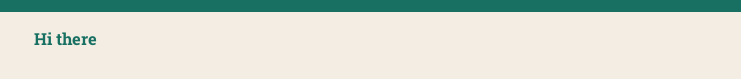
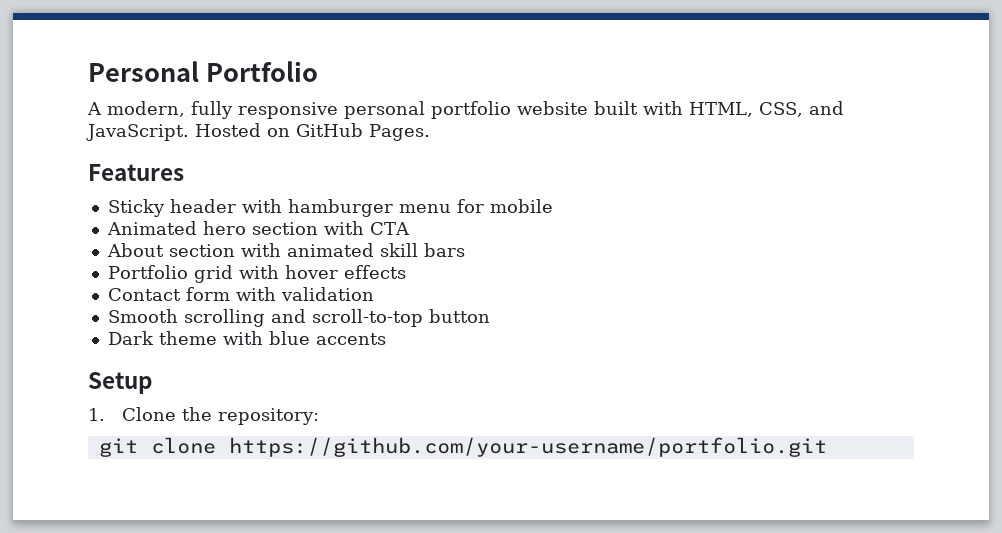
- Hi there
+ Personal Portfolio
+ A modern, fully responsive personal portfolio website built with HTML, CSS, and JavaScript. Hosted on GitHub Pages.
+ Features
+ Sticky header with hamburger menu for mobile
+ Animated hero section with CTA
+ About section with animated skill bars
+ Portfolio grid with hover effects
+ Contact form with validation
+ Smooth scrolling and scroll-to-top button
+ Dark theme with blue accents
+ Setup
+ 1. Clone the repository:
+ git clone https://github.com/your-username/portfolio.git

